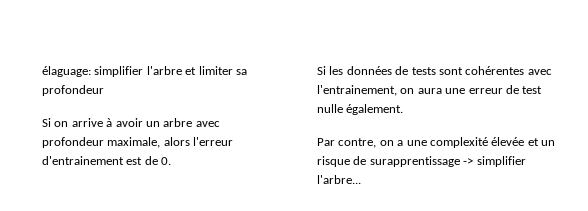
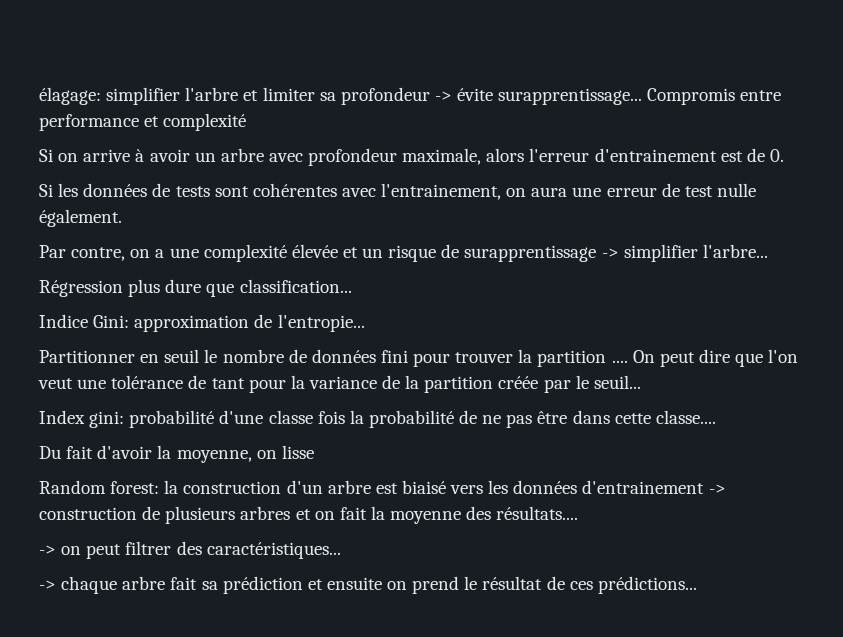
- élaguage: simplifier l'arbre et limiter sa profondeur
+ élagage: simplifier l'arbre et limiter sa profondeur -> évite surapprentissage... Compromis entre performance et complexité
+ Régression plus dure que classification...
+ Indice Gini: approximation de l'entropie...
+ Partitionner en seuil le nombre de données fini pour trouver la partition .... On peut dire que l'on veut une tolérance de tant pour la variance de la partition créée par le seuil...
+ Index gini: probabilité d'une classe fois la probabilité de ne pas être dans cette classe....
+ Du fait d'avoir la moyenne, on lisse
+ Random forest: la construction d'un arbre est biaisé vers les données d'entrainement -> construction de plusieurs arbres et on fait la moyenne des résultats....
+ -> on peut filtrer des caractéristiques...
+ -> chaque arbre fait sa prédiction et ensuite on prend le résultat de ces prédictions...

